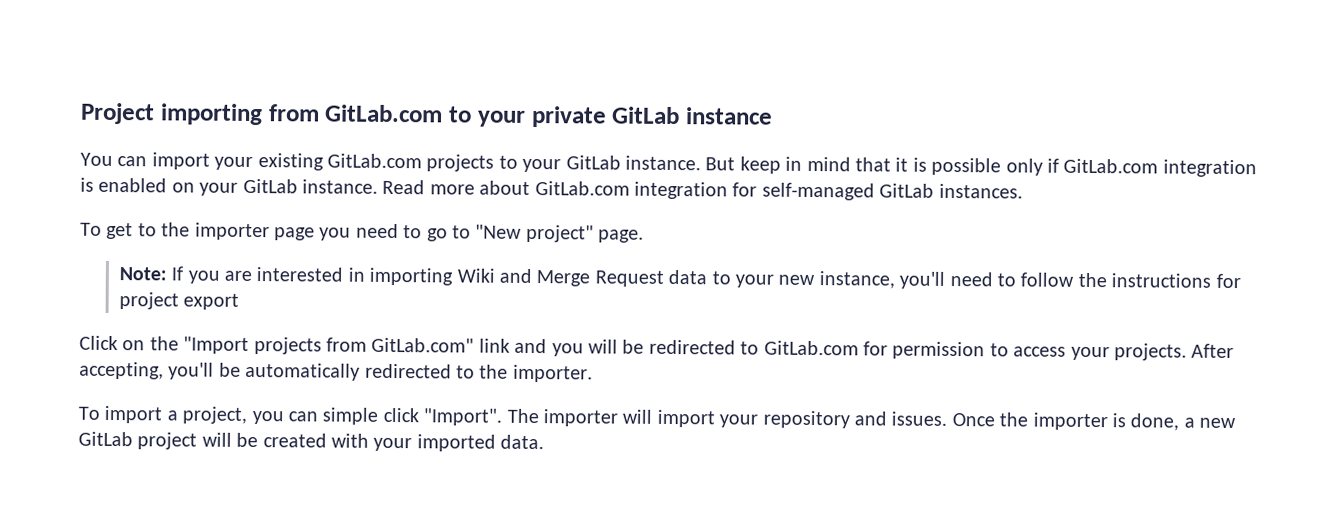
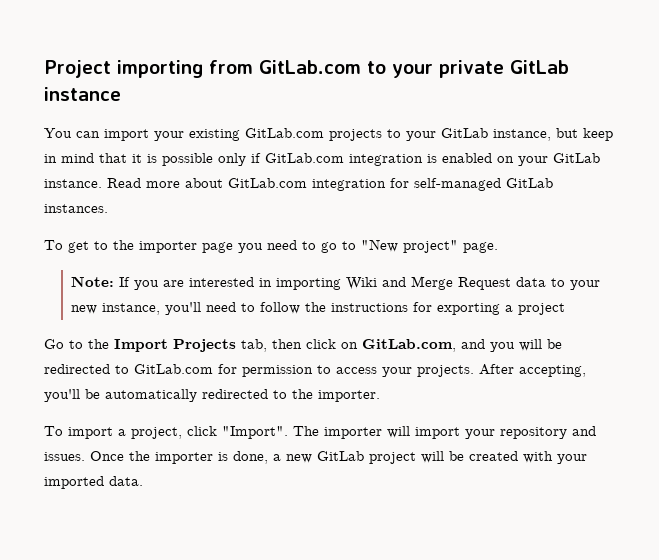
- You can import your existing GitLab.com projects to your GitLab instance. But keep in mind that it is possible only if GitLab.com integration is enabled on your GitLab instance.
+ You can import your existing GitLab.com projects to your GitLab instance, but keep in mind that it is possible only if GitLab.com integration is enabled on your GitLab instance.
- Note: If you are interested in importing Wiki and Merge Request data to your new instance, you'll need to follow the instructions for project export
- Click on the "Import projects from GitLab.com" link and you will be redirected to GitLab.com for permission to access your projects.
+ Note: If you are interested in importing Wiki and Merge Request data to your new instance, you'll need to follow the instructions for exporting a project
+ Go to the Import Projects tab, then click on GitLab.com, and you will be redirected to GitLab.com for permission to access your projects.
- To import a project, you can simple click "Import".
+ To import a project, click "Import".

